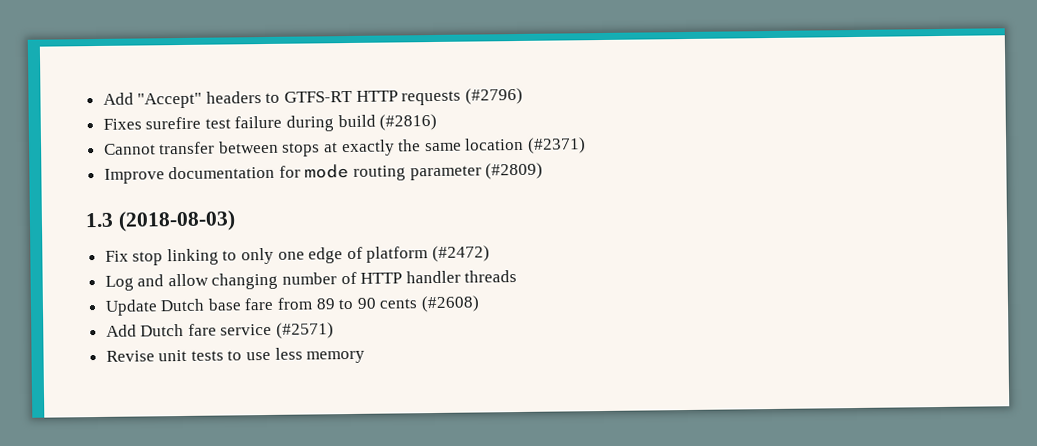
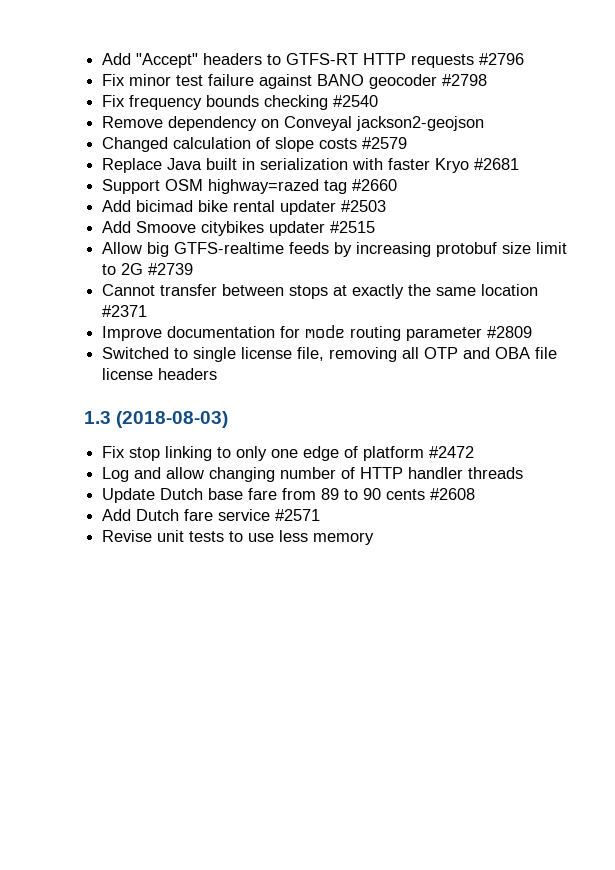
- Add "Accept" headers to GTFS-RT HTTP requests (#2796)
- Fixes surefire test failure during build (#2816)
+ Add "Accept" headers to GTFS-RT HTTP requests #2796
+ Fix minor test failure against BANO geocoder #2798
+ Fix frequency bounds checking #2540
+ Remove dependency on Conveyal jackson2-geojson
+ Changed calculation of slope costs #2579
+ Replace Java built in serialization with faster Kryo #2681
+ Support OSM highway=razed tag #2660
+ Add bicimad bike rental updater #2503
+ Add Smoove citybikes updater #2515
+ Allow big GTFS-realtime feeds by increasing protobuf size limit to 2G #2739
- Cannot transfer between stops at exactly the same location (#2371)
+ Cannot transfer between stops at exactly the same location #2371
- Improve documentation for mode routing parameter (#2809)
+ Improve documentation for mode routing parameter #2809
+ Switched to single license file, removing all OTP and OBA file license headers
- Fix stop linking to only one edge of platform (#2472)
+ Fix stop linking to only one edge of platform #2472
- Update Dutch base fare from 89 to 90 cents (#2608)
+ Update Dutch base fare from 89 to 90 cents #2608
- Add Dutch fare service (#2571)
+ Add Dutch fare service #2571

